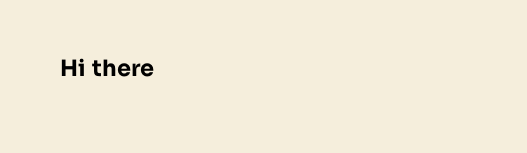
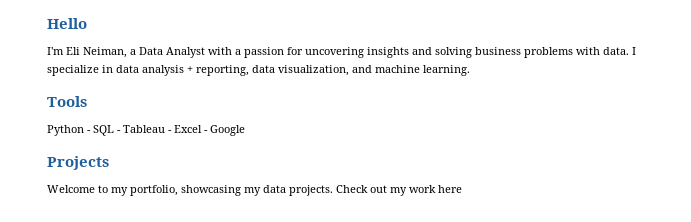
- Hi there
+ Hello
+ I'm Eli Neiman, a Data Analyst with a passion for uncovering insights and solving business problems with data. I specialize in data analysis + reporting, data visualization, and machine learning.
+ Tools
+ Python - SQL - Tableau - Excel - Google
+ Projects
+ Welcome to my portfolio, showcasing my data projects. Check out my work here

